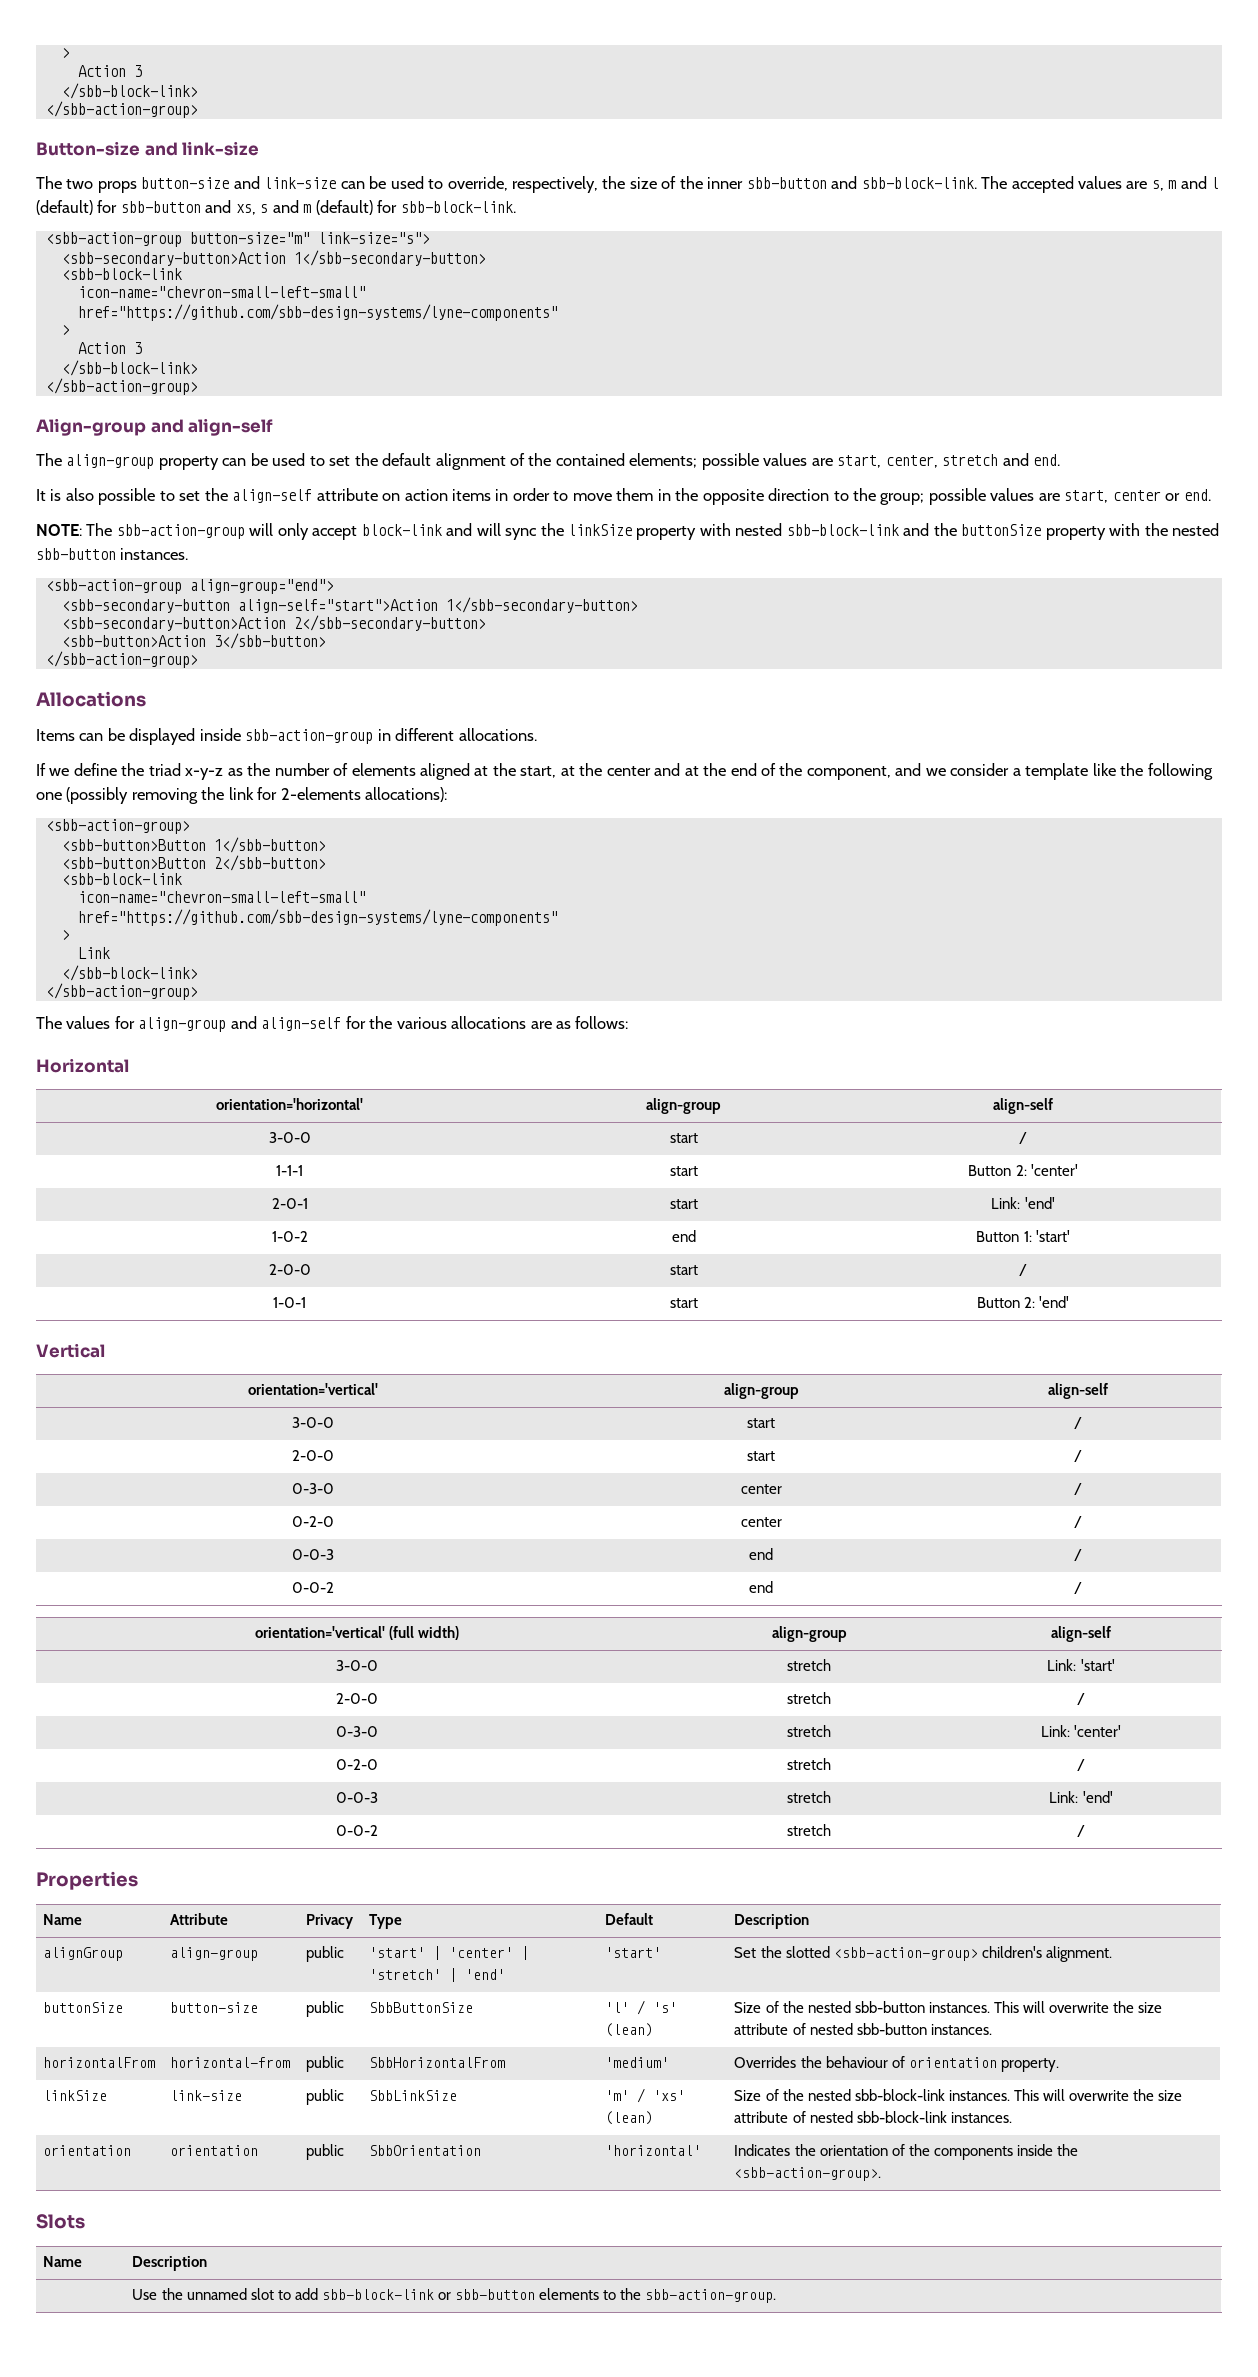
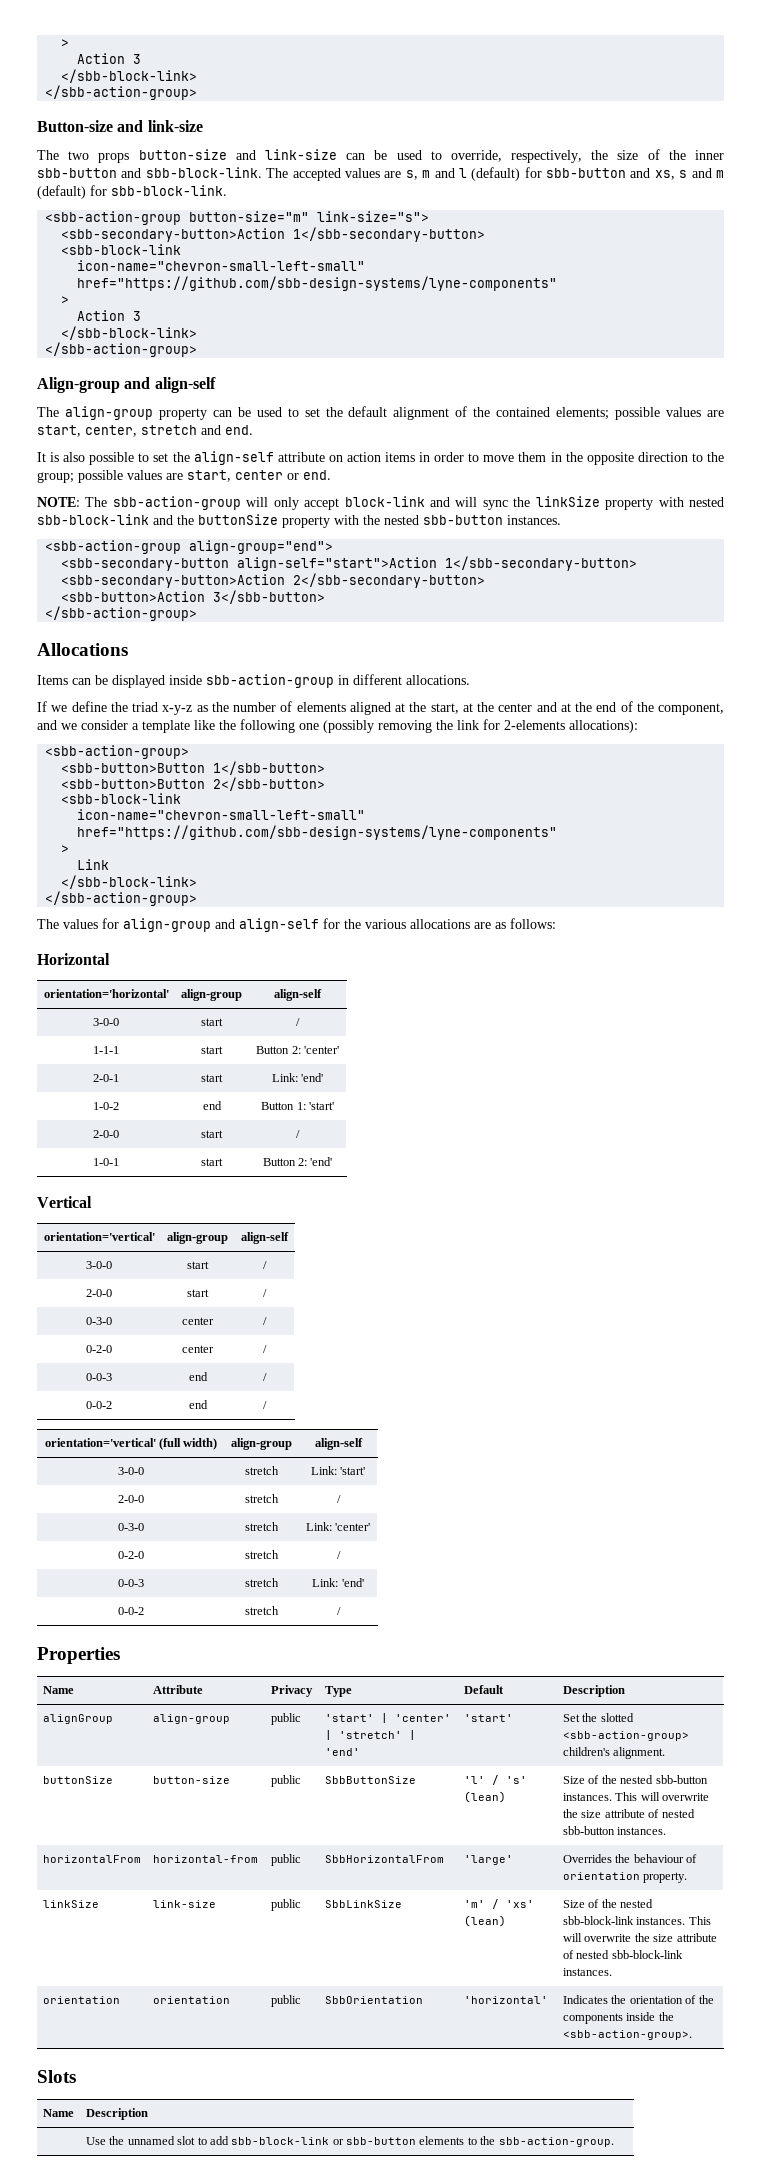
- horizontalFrom | horizontal-from | public | SbbHorizontalFrom | 'medium' | Overrides the behaviour of orientation property.
+ horizontalFrom | horizontal-from | public | SbbHorizontalFrom | 'large' | Overrides the behaviour of orientation property.

